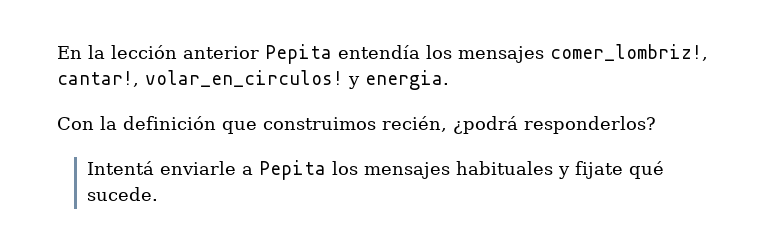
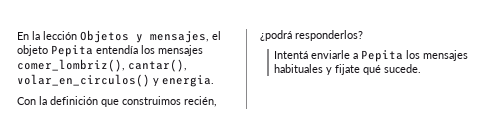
- En la lección anterior Pepita entendía los mensajes comer_lombriz!, cantar!, volar_en_circulos! y energia.
+ En la lección Objetos y mensajes, el objeto Pepita entendía los mensajes comer_lombriz(), cantar(), volar_en_circulos() y energia.

